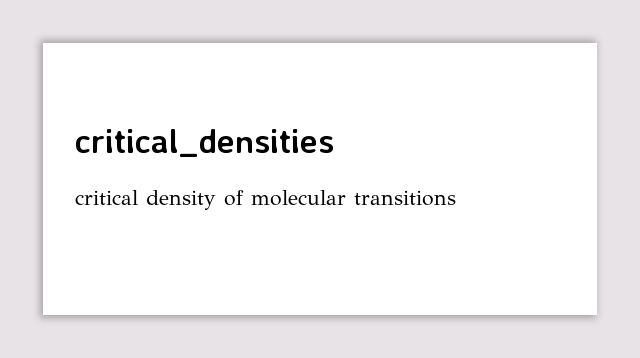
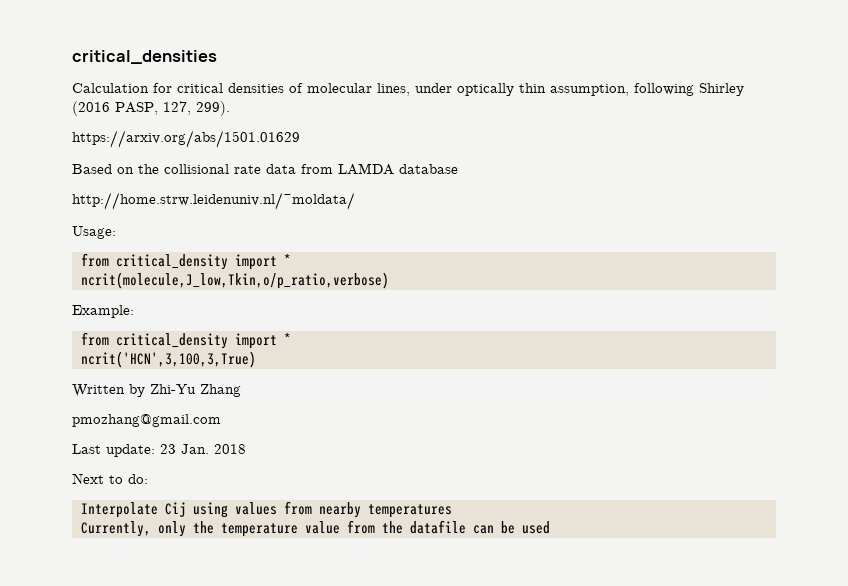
- critical density of molecular transitions
+ Calculation for critical densities of molecular lines, under optically thin assumption, following Shirley (2016 PASP, 127, 299).
+ https://arxiv.org/abs/1501.01629
+ Based on the collisional rate data from LAMDA database
+ http://home.strw.leidenuniv.nl/~moldata/
+ Usage:
+ from critical_density import *
+ ncrit(molecule,J_low,Tkin,o/p_ratio,verbose)
+ Example:
+ from critical_density import *
+ ncrit('HCN',3,100,3,True)
+ Written by Zhi-Yu Zhang
+ pmozhang@gmail.com
+ Last update: 23 Jan. 2018
+ Next to do:
+ Interpolate Cij using values from nearby temperatures
+ Currently, only the temperature value from the datafile can be used

